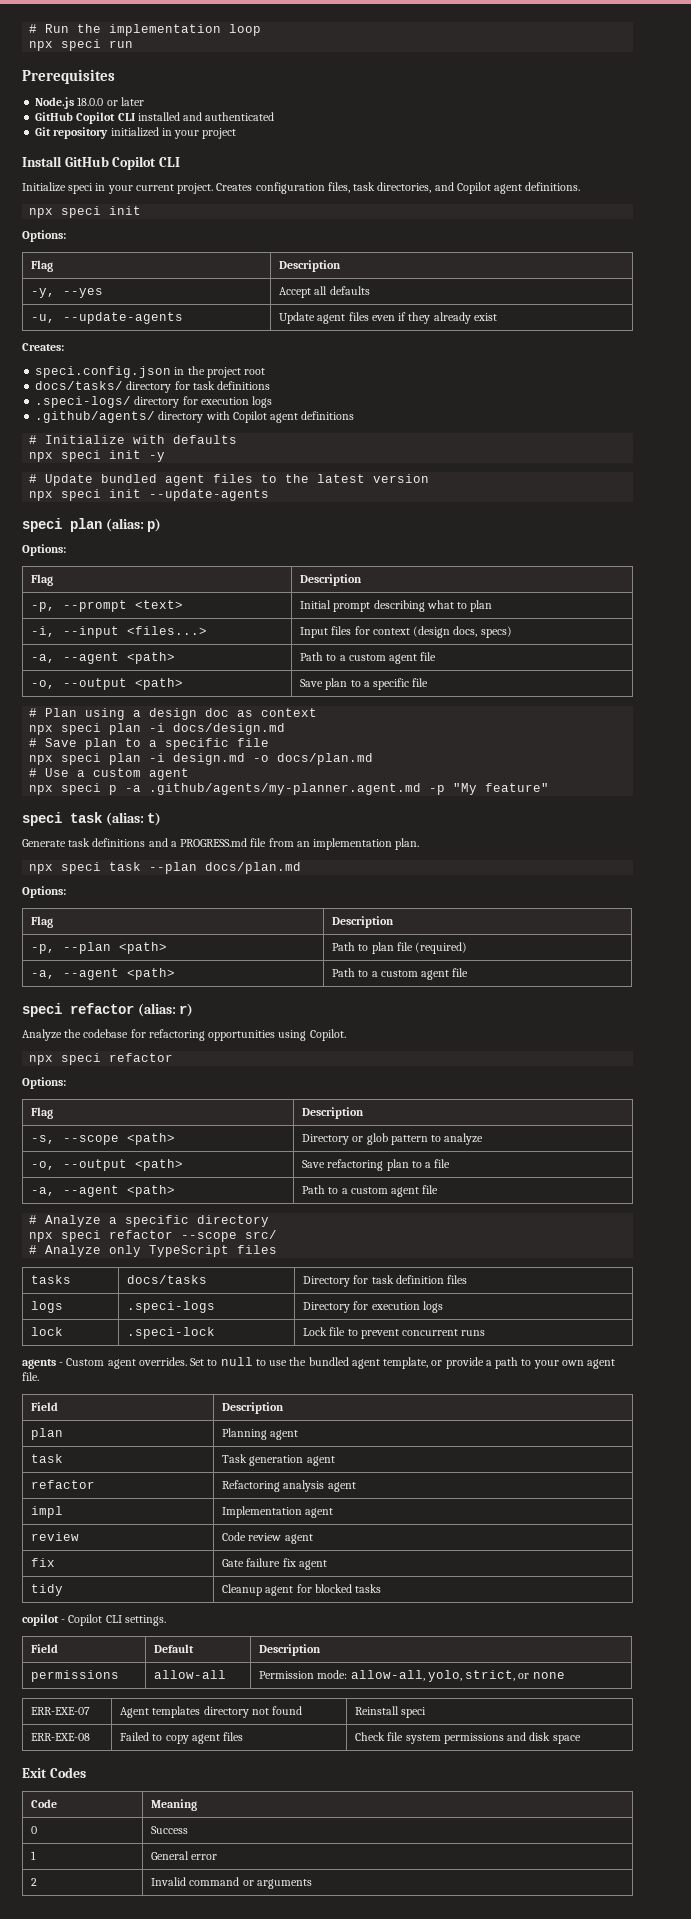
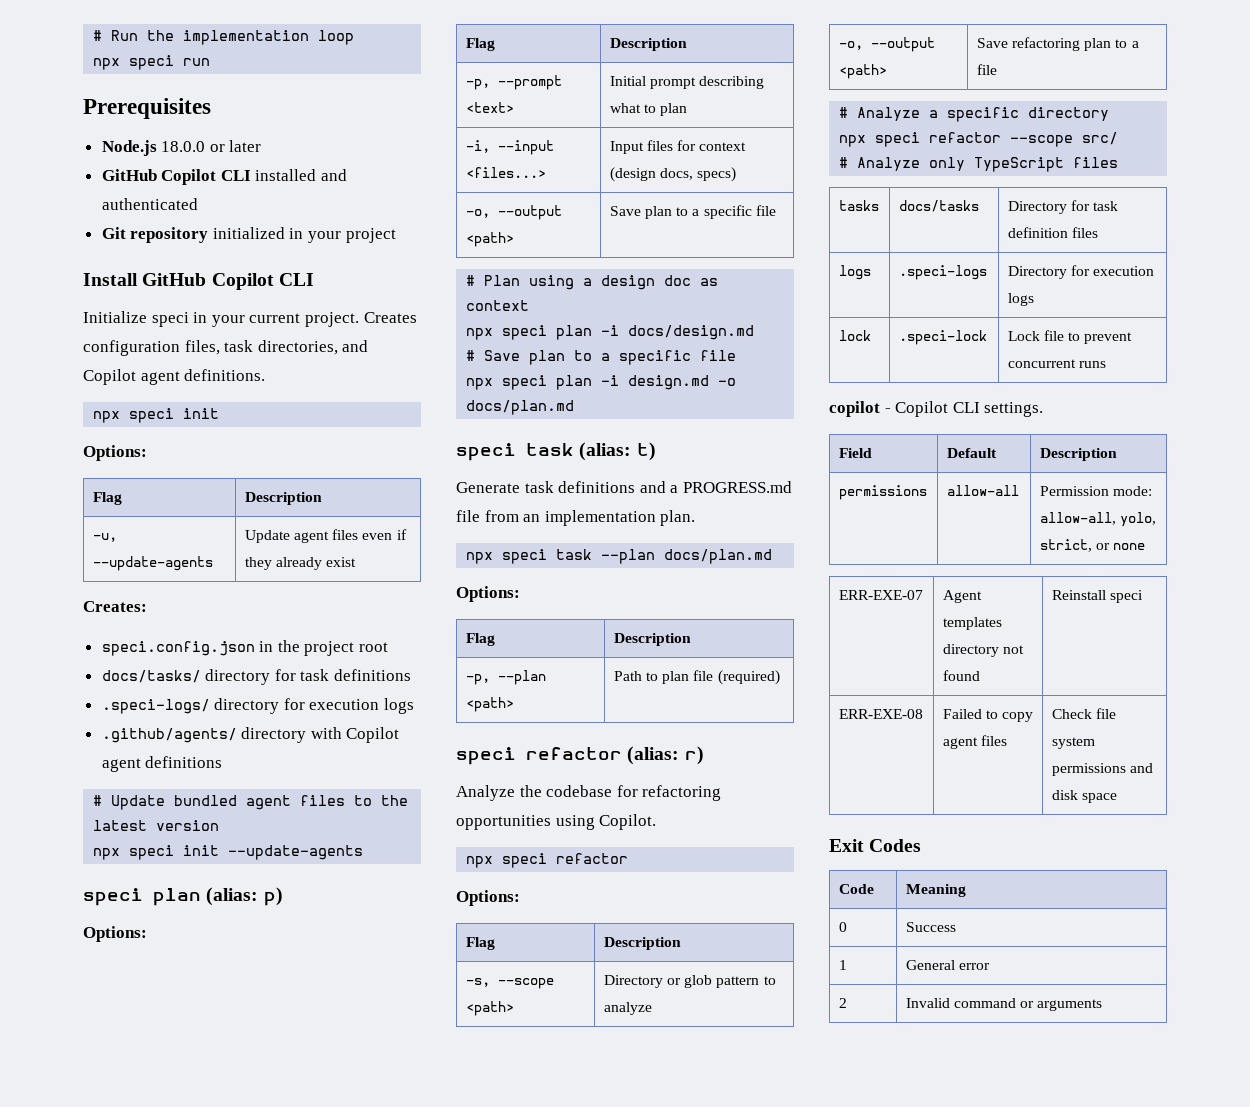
- -y, --yes | Accept all defaults
- # Initialize with defaults
- npx speci init -y
  -i, --input <files...> | Input files for context (design docs, specs)
- -a, --agent <path> | Path to a custom agent file
- # Use a custom agent
- npx speci p -a .github/agents/my-planner.agent.md -p "My feature"
  -p, --plan <path> | Path to plan file (required)
- -a, --agent <path> | Path to a custom agent file
  -o, --output <path> | Save refactoring plan to a file
- -a, --agent <path> | Path to a custom agent file
- agents - Custom agent overrides. Set to null to use the bundled agent template, or provide a path to your own agent file.
- Field | Description
- plan | Planning agent
- task | Task generation agent
- refactor | Refactoring analysis agent
- impl | Implementation agent
- review | Code review agent
- fix | Gate failure fix agent
- tidy | Cleanup agent for blocked tasks

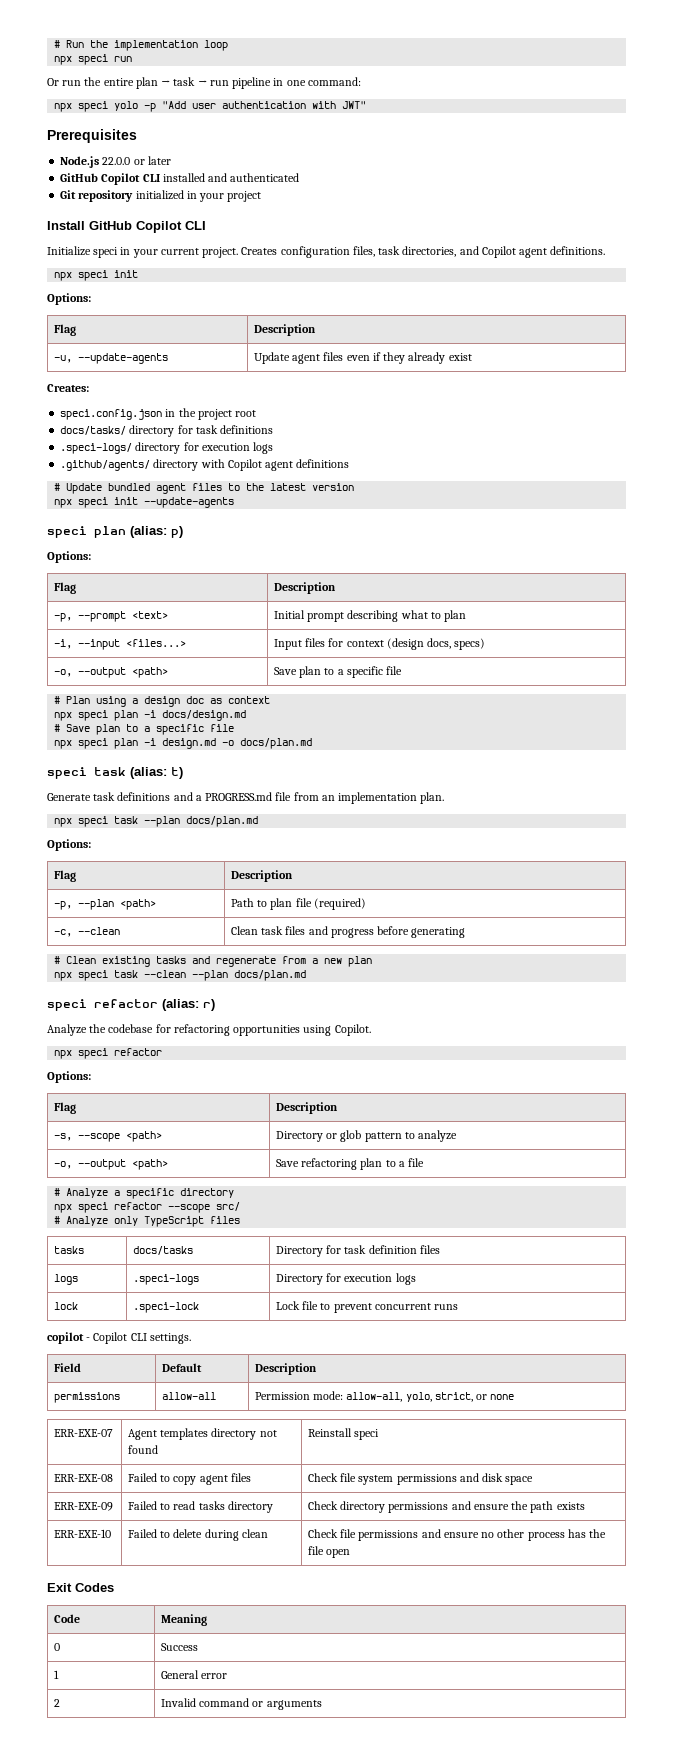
+ Or run the entire plan → task → run pipeline in one command:
+ npx speci yolo -p "Add user authentication with JWT"
- Node.js 18.0.0 or later
+ Node.js 22.0.0 or later
+ -c, --clean | Clean task files and progress before generating
+ # Clean existing tasks and regenerate from a new plan
+ npx speci task --clean --plan docs/plan.md
+ ERR-EXE-09 | Failed to read tasks directory | Check directory permissions and ensure the path exists
+ ERR-EXE-10 | Failed to delete during clean | Check file permissions and ensure no other process has the file open

